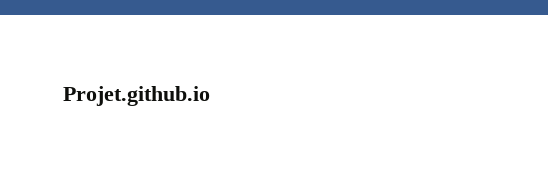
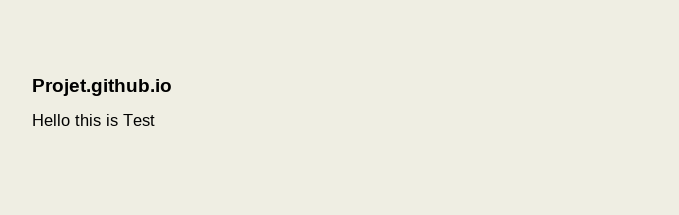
+ Hello this is Test

